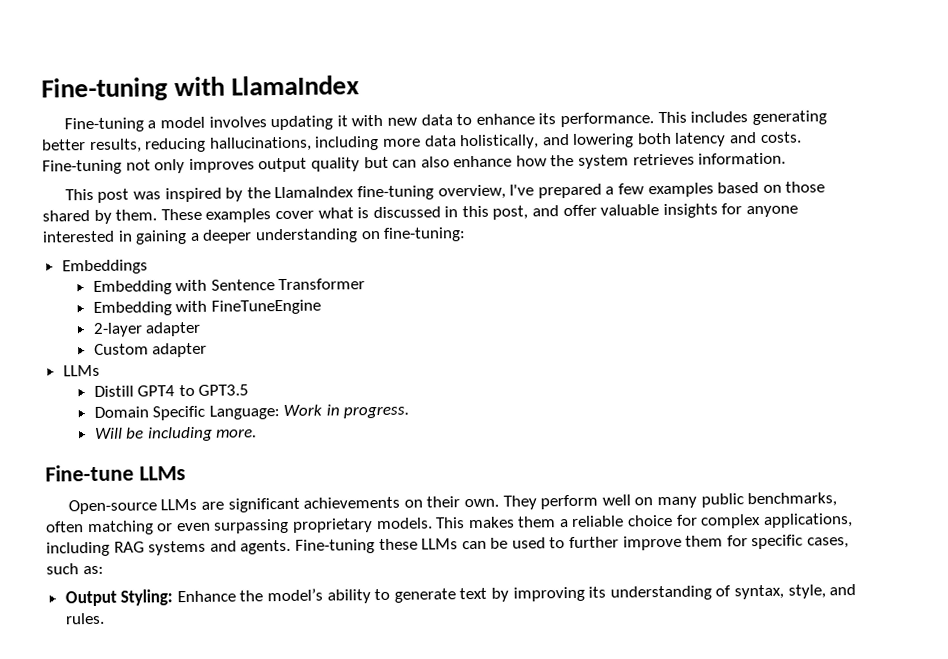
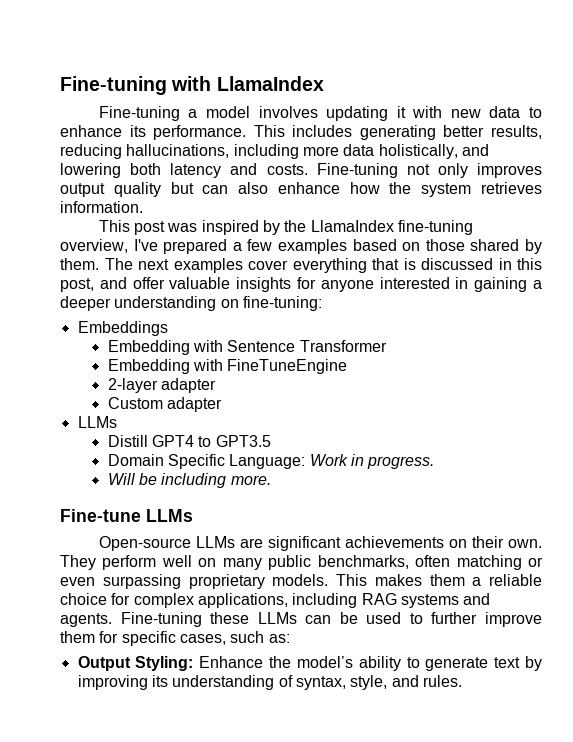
- These examples cover what is discussed in this post, and offer valuable insights for anyone interested in gaining a deeper understanding on fine-tuning:
+ The next examples cover everything that is discussed in this post, and offer valuable insights for anyone interested in gaining a deeper understanding on fine-tuning:

